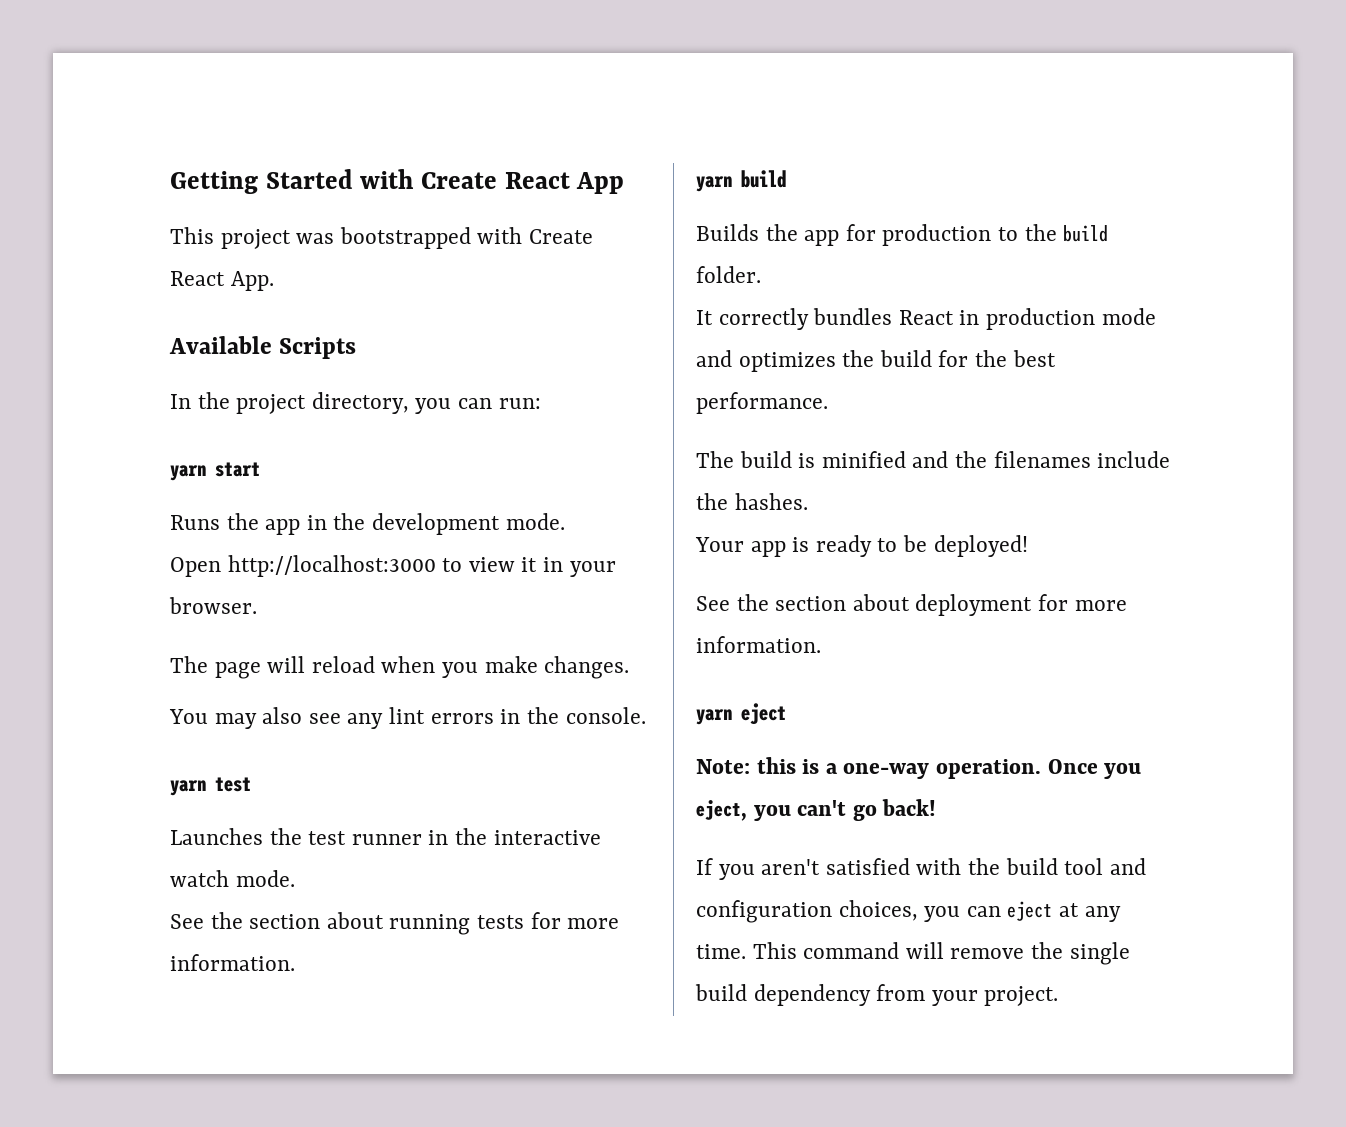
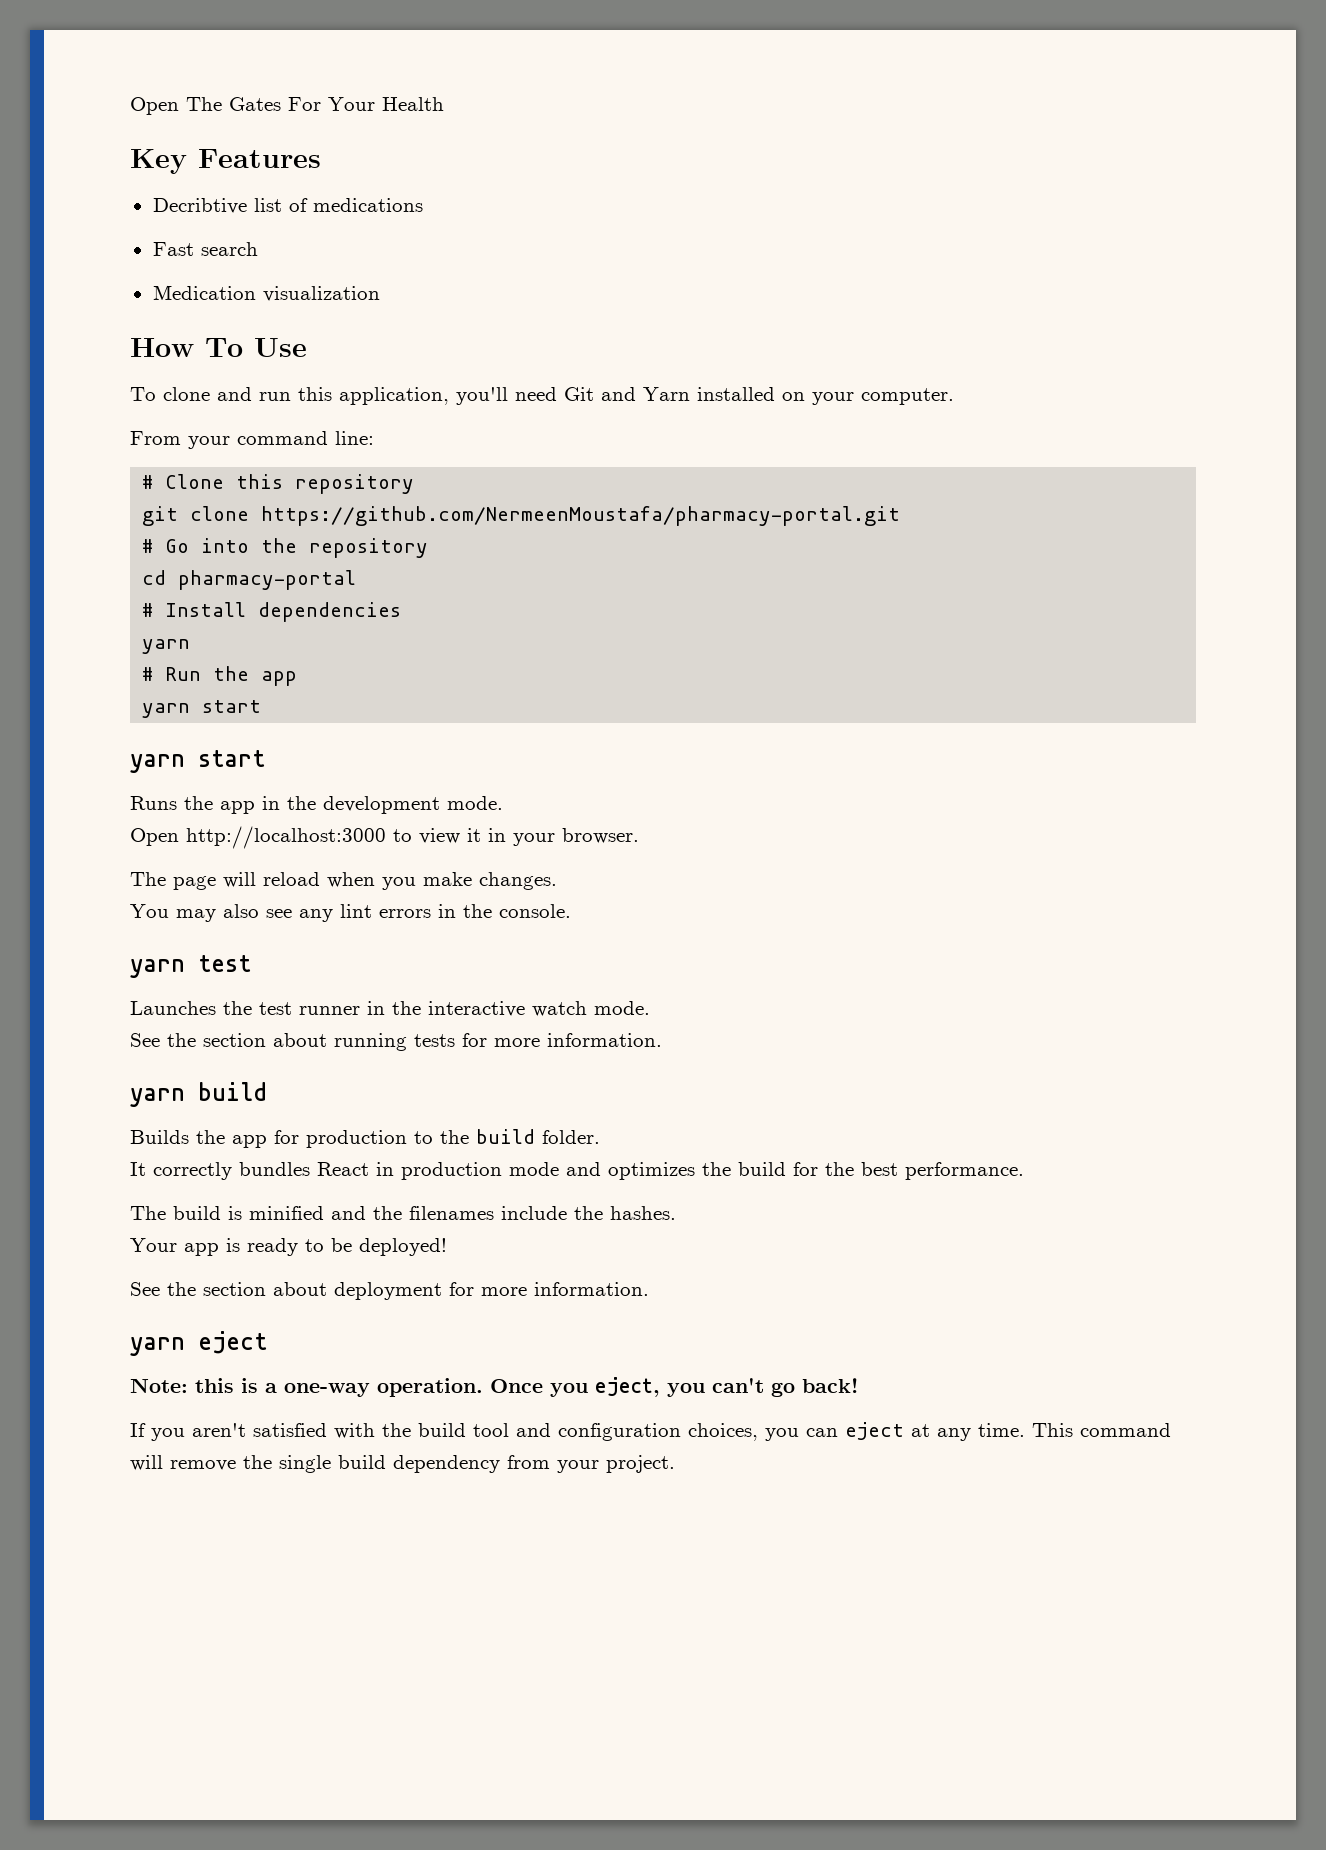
- Getting Started with Create React App
- This project was bootstrapped with Create React App.
- Available Scripts
- In the project directory, you can run:
+ Open The Gates For Your Health
+ Key Features
+ Decribtive list of medications
+ Fast search
+ Medication visualization
+ How To Use
+ To clone and run this application, you'll need Git and Yarn installed on your computer.
+ From your command line:
+ # Clone this repository
+ git clone https://github.com/NermeenMoustafa/pharmacy-portal.git
+ # Go into the repository
+ cd pharmacy-portal
+ # Install dependencies
+ yarn
+ # Run the app
+ yarn start

